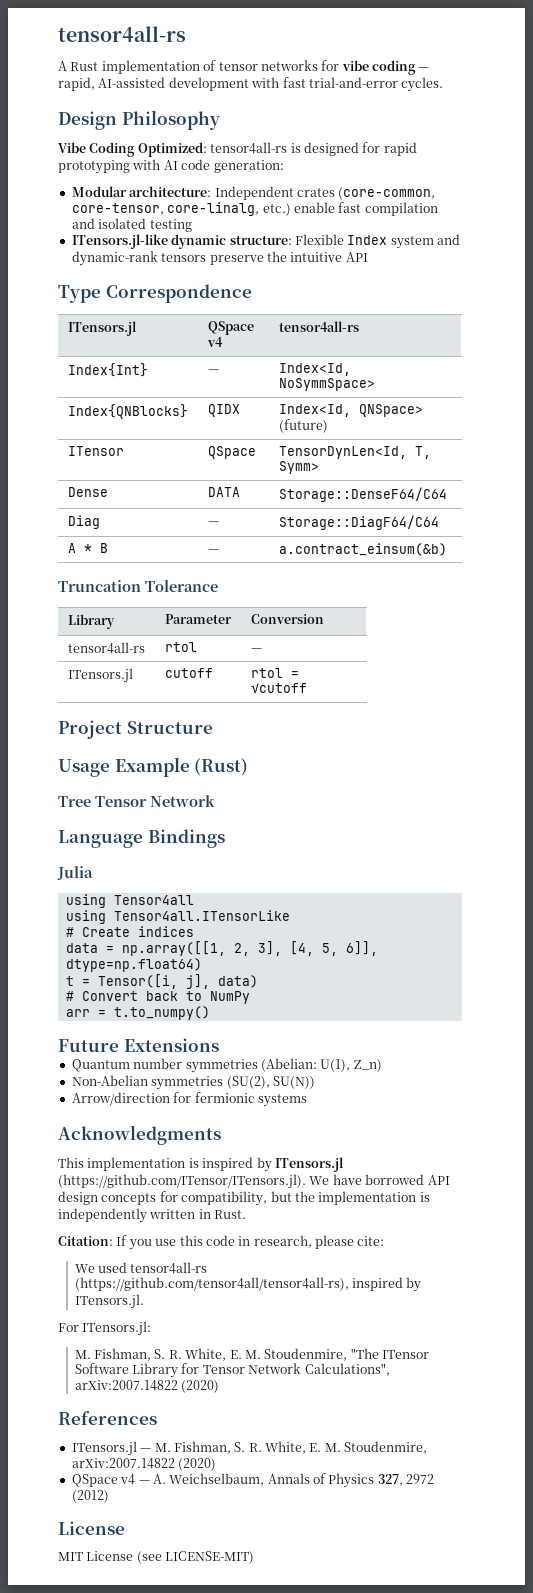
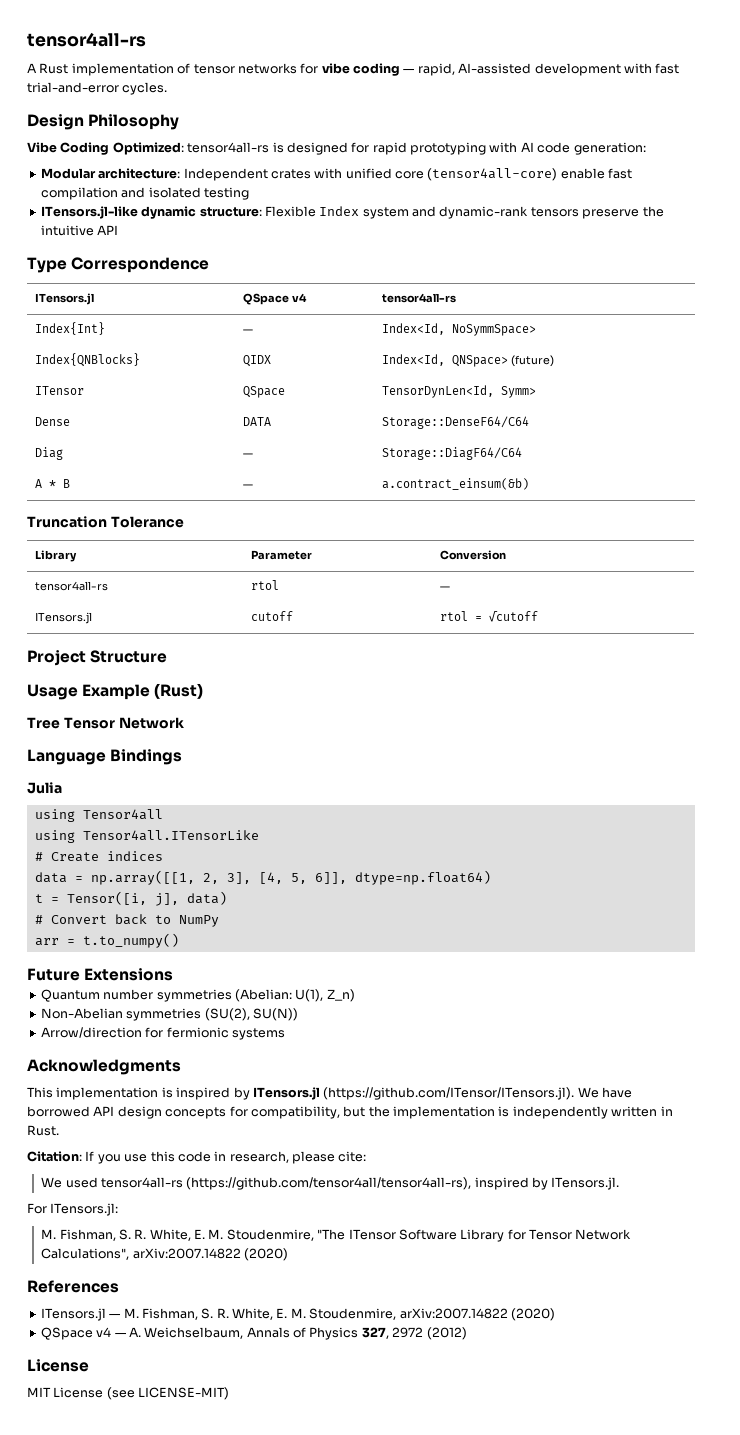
- Modular architecture: Independent crates (core-common, core-tensor, core-linalg, etc.) enable fast compilation and isolated testing
+ Modular architecture: Independent crates with unified core (tensor4all-core) enable fast compilation and isolated testing
- ITensor | QSpace | TensorDynLen<Id, T, Symm>
+ ITensor | QSpace | TensorDynLen<Id, Symm>

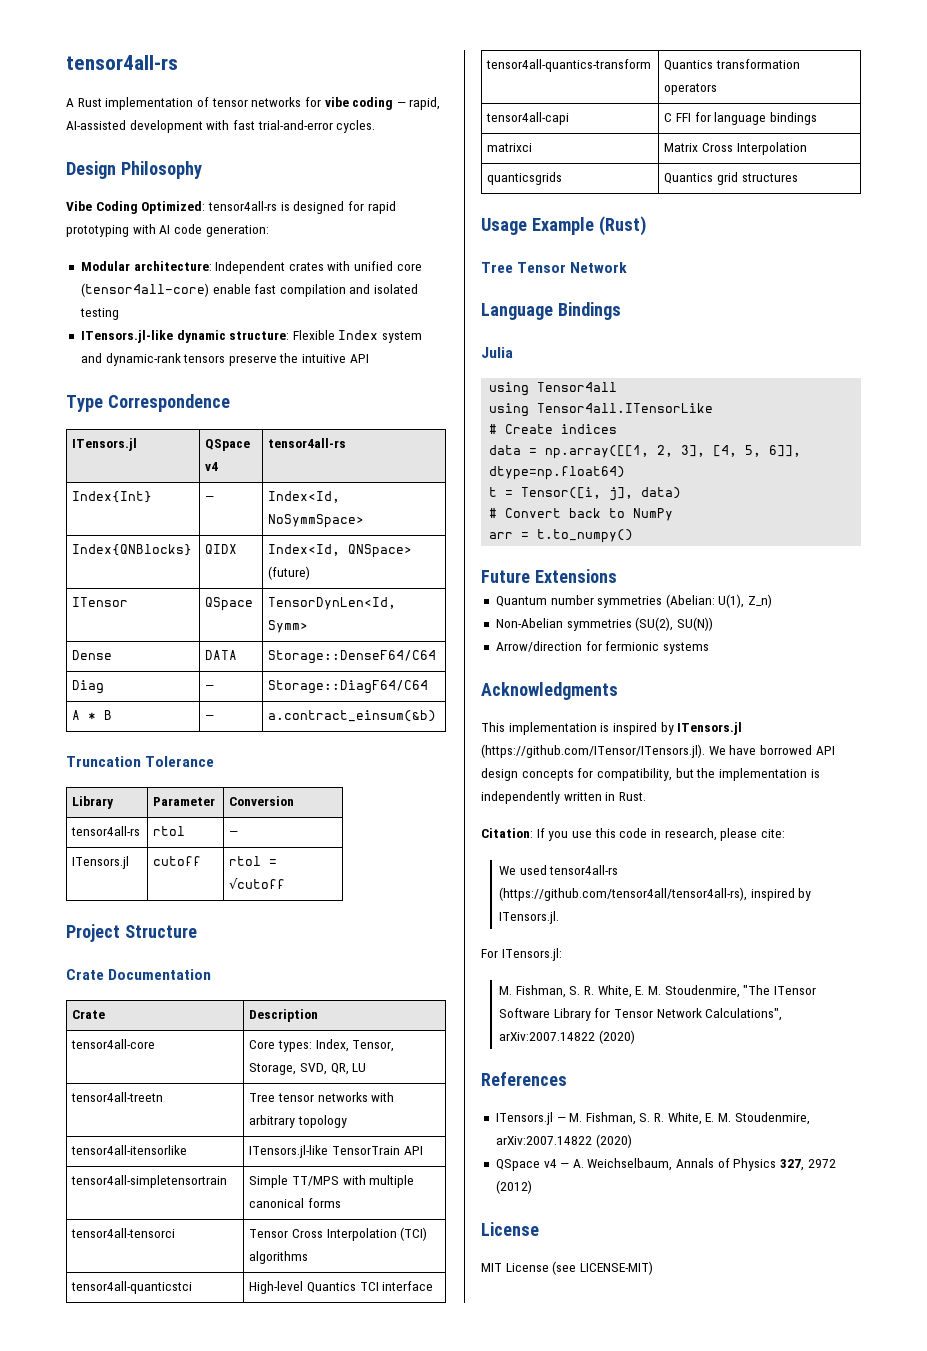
+ Crate Documentation
+ Crate | Description
+ tensor4all-core | Core types: Index, Tensor, Storage, SVD, QR, LU
+ tensor4all-treetn | Tree tensor networks with arbitrary topology
+ tensor4all-itensorlike | ITensors.jl-like TensorTrain API
+ tensor4all-simpletensortrain | Simple TT/MPS with multiple canonical forms
+ tensor4all-tensorci | Tensor Cross Interpolation (TCI) algorithms
+ tensor4all-quanticstci | High-level Quantics TCI interface
+ tensor4all-quantics-transform | Quantics transformation operators
+ tensor4all-capi | C FFI for language bindings
+ matrixci | Matrix Cross Interpolation
+ quanticsgrids | Quantics grid structures

